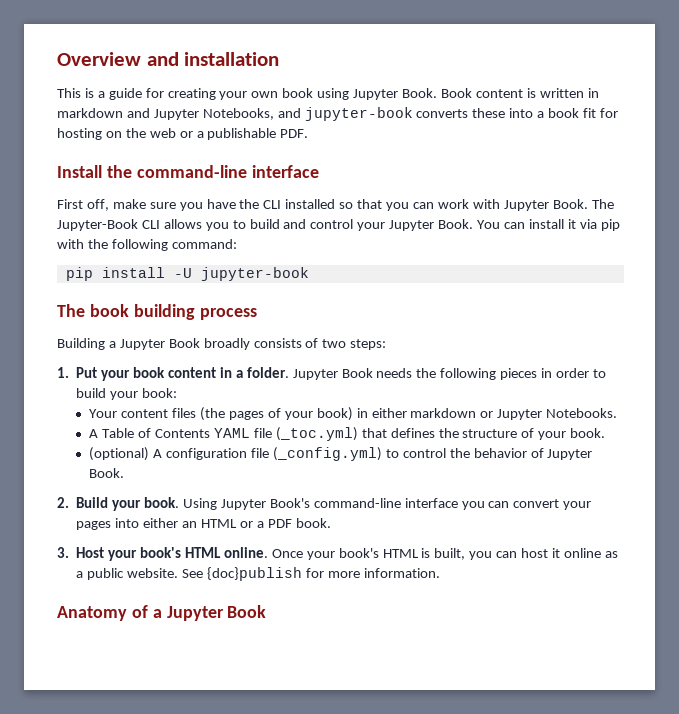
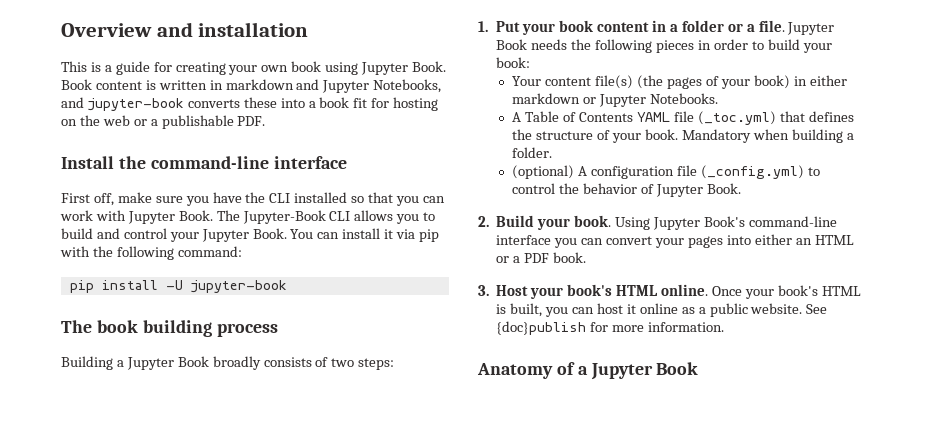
- 1. Put your book content in a folder.
+ 1. Put your book content in a folder or a file.
- Your content files (the pages of your book) in either markdown or Jupyter Notebooks.
+ Your content file(s) (the pages of your book) in either markdown or Jupyter Notebooks.
+ Mandatory when building a folder.

